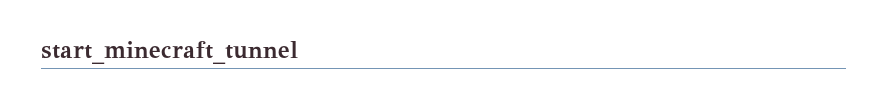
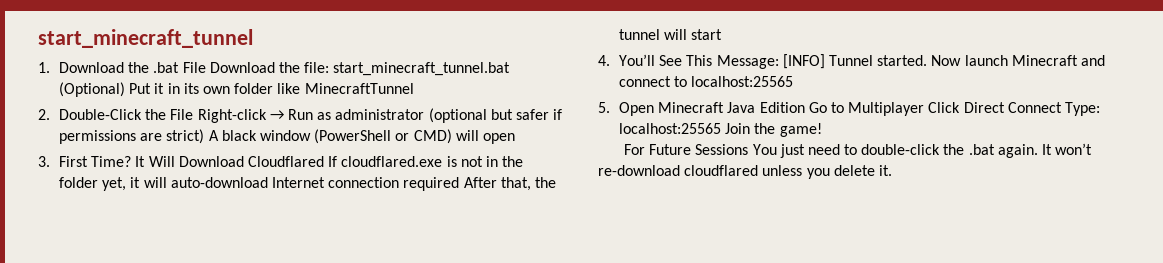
+ 1. Download the .bat File Download the file: start_minecraft_tunnel.bat (Optional) Put it in its own folder like MinecraftTunnel
+ 2. Double-Click the File Right-click → Run as administrator (optional but safer if permissions are strict) A black window (PowerShell or CMD) will open
+ 3. First Time? It Will Download Cloudflared If cloudflared.exe is not in the folder yet, it will auto-download Internet connection required After that, the tunnel will start
+ 4. You’ll See This Message: [INFO] Tunnel started. Now launch Minecraft and connect to localhost:25565
+ 5. Open Minecraft Java Edition Go to Multiplayer Click Direct Connect Type: localhost:25565 Join the game!
+ For Future Sessions You just need to double-click the .bat again. It won’t re-download cloudflared unless you delete it.

